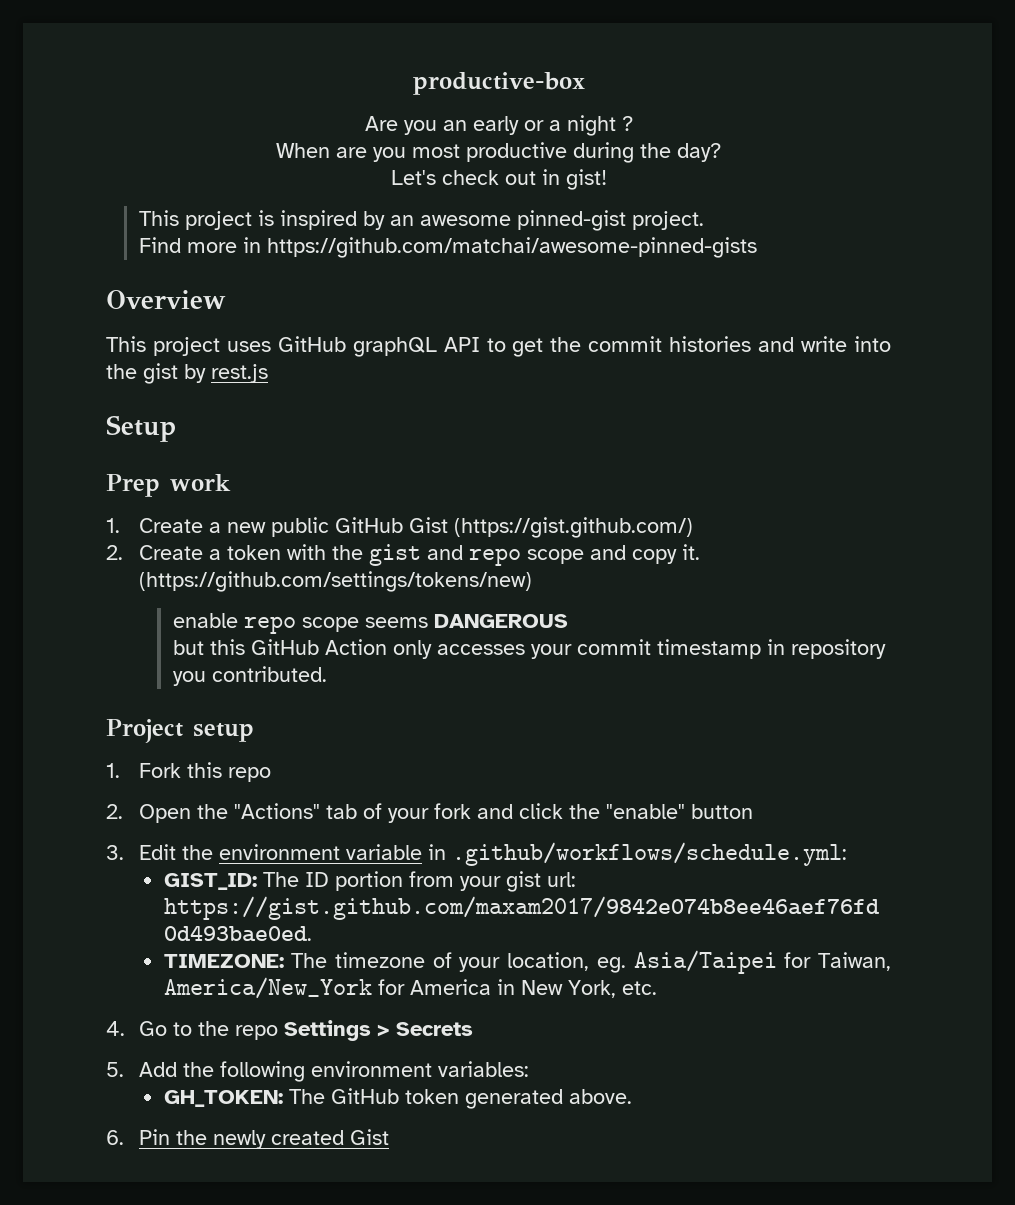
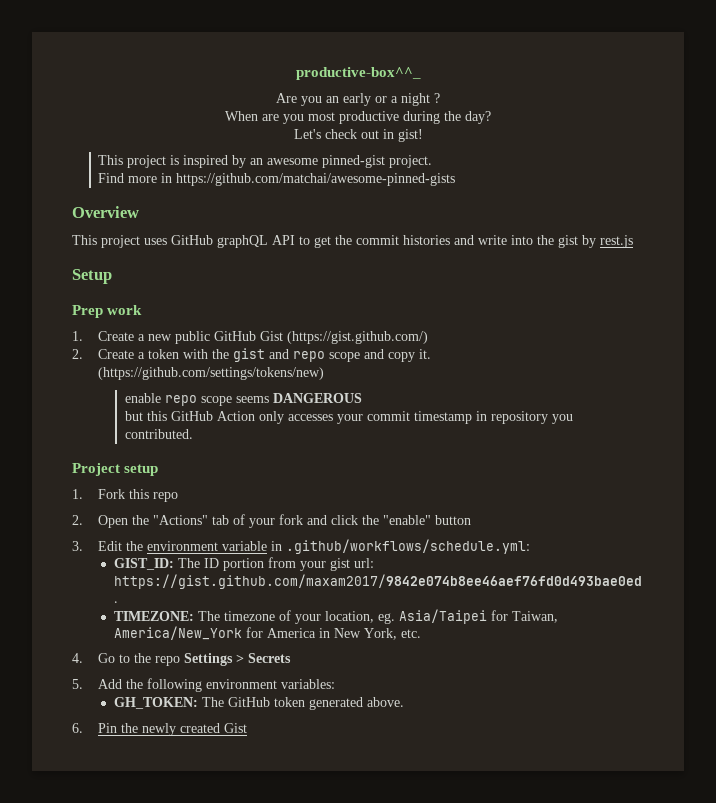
- productive-box
+ productive-box^^_

